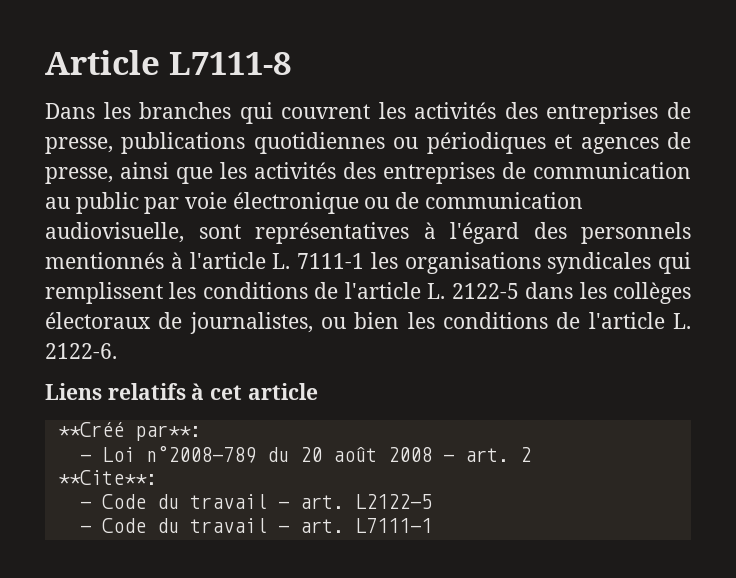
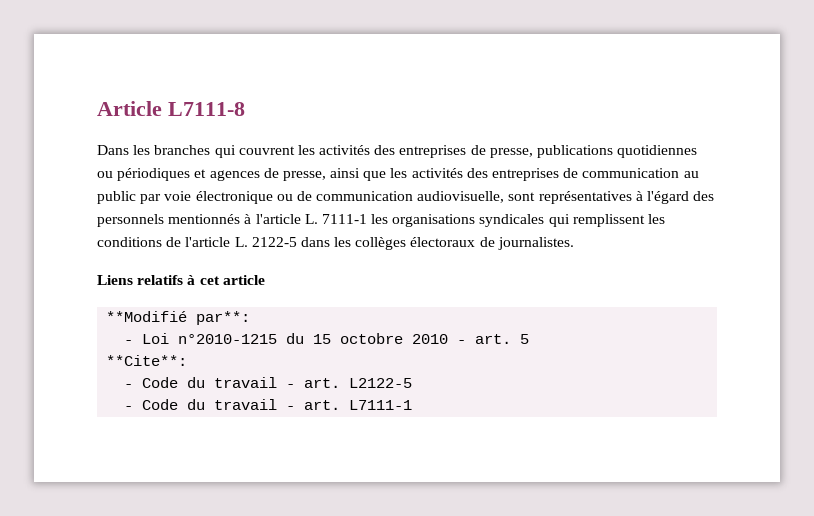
- Dans les branches qui couvrent les activités des entreprises de presse, publications quotidiennes ou périodiques et agences de presse, ainsi que les activités des entreprises de communication au public par voie électronique ou de communication audiovisuelle, sont représentatives à l'égard des personnels mentionnés à l'article L. 7111-1 les organisations syndicales qui remplissent les conditions de l'article L. 2122-5 dans les collèges électoraux de journalistes, ou bien les conditions de l'article L. 2122-6.
+ Dans les branches qui couvrent les activités des entreprises de presse, publications quotidiennes ou périodiques et agences de presse, ainsi que les activités des entreprises de communication au public par voie électronique ou de communication audiovisuelle, sont représentatives à l'égard des personnels mentionnés à l'article L. 7111-1 les organisations syndicales qui remplissent les conditions de l'article L. 2122-5 dans les collèges électoraux de journalistes.
- **Créé par**:
+ **Modifié par**:
- - Loi n°2008-789 du 20 août 2008 - art. 2
+ - Loi n°2010-1215 du 15 octobre 2010 - art. 5

